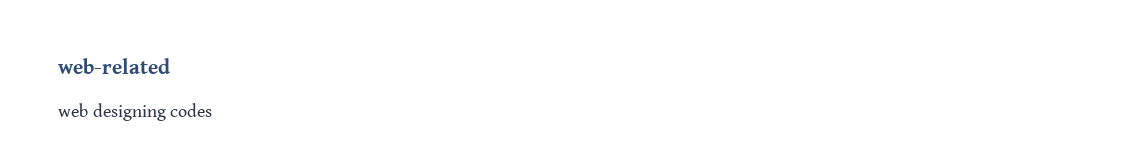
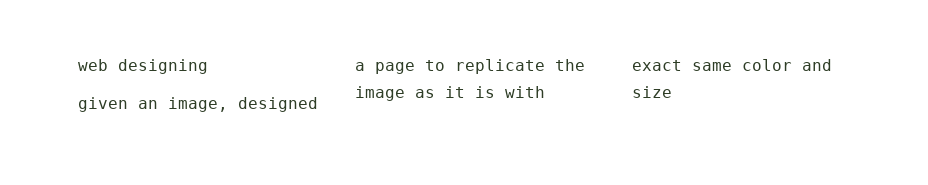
- web-related
- web designing codes
+ web designing
+ given an image, designed a page to replicate the image as it is with exact same color and size

